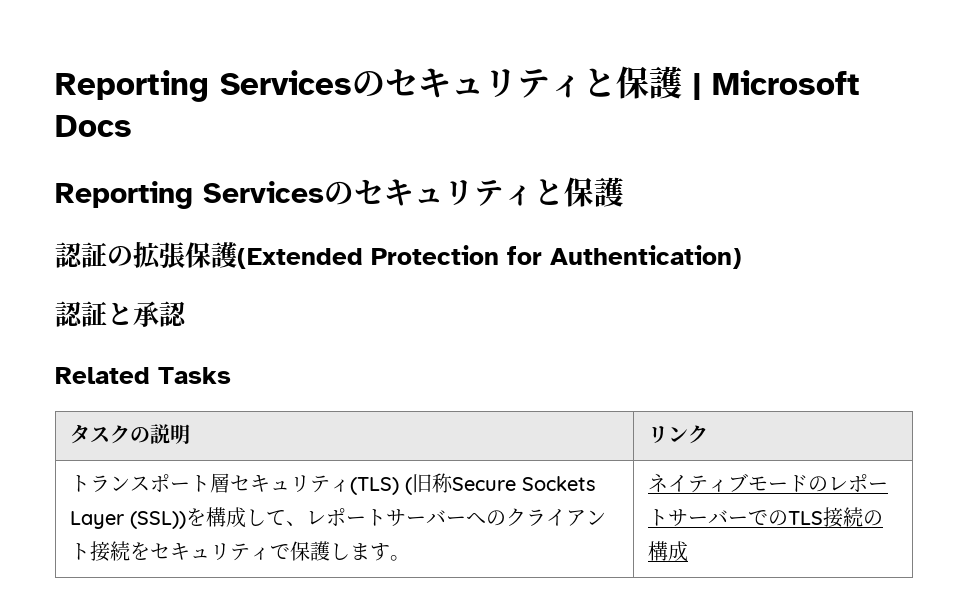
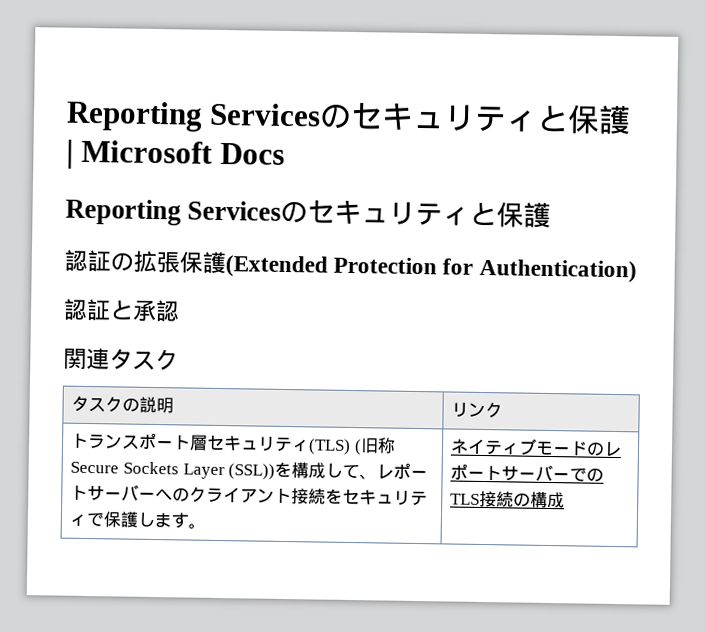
- Related Tasks
+ 関連タスク

